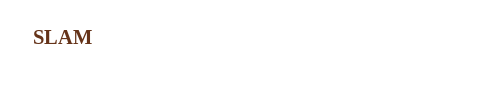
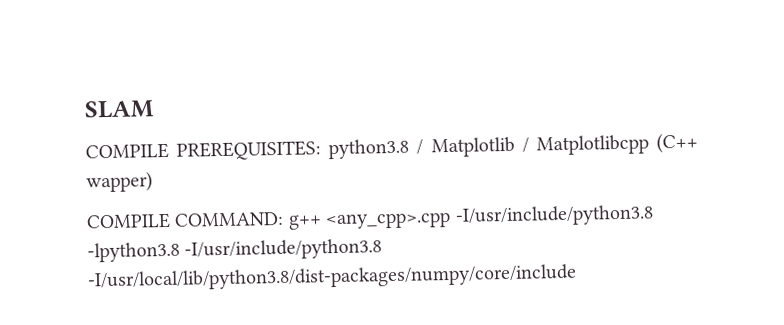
+ COMPILE PREREQUISITES: python3.8 / Matplotlib / Matplotlibcpp (C++ wapper)
+ COMPILE COMMAND: g++ <any_cpp>.cpp -I/usr/include/python3.8 -lpython3.8 -I/usr/include/python3.8 -I/usr/local/lib/python3.8/dist-packages/numpy/core/include

